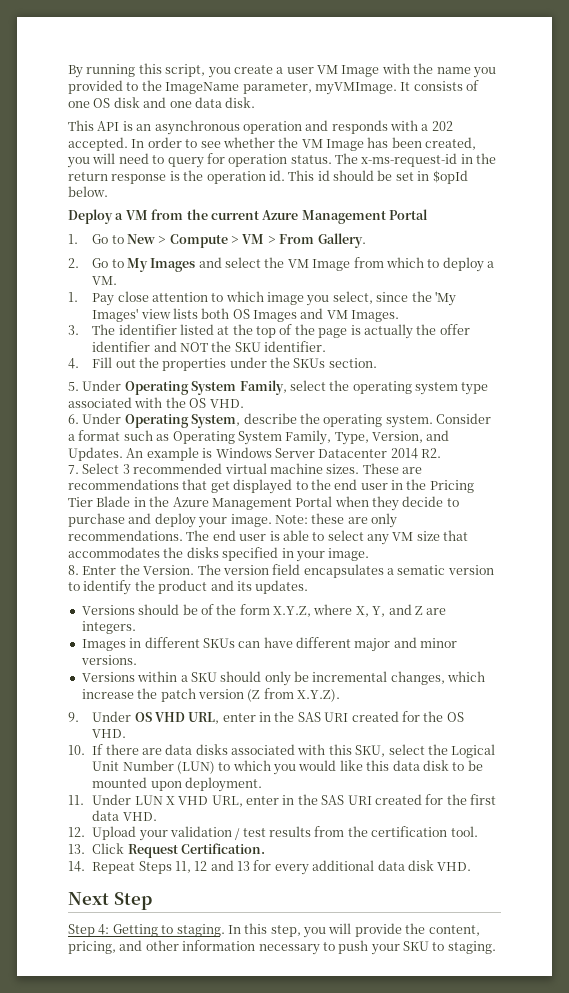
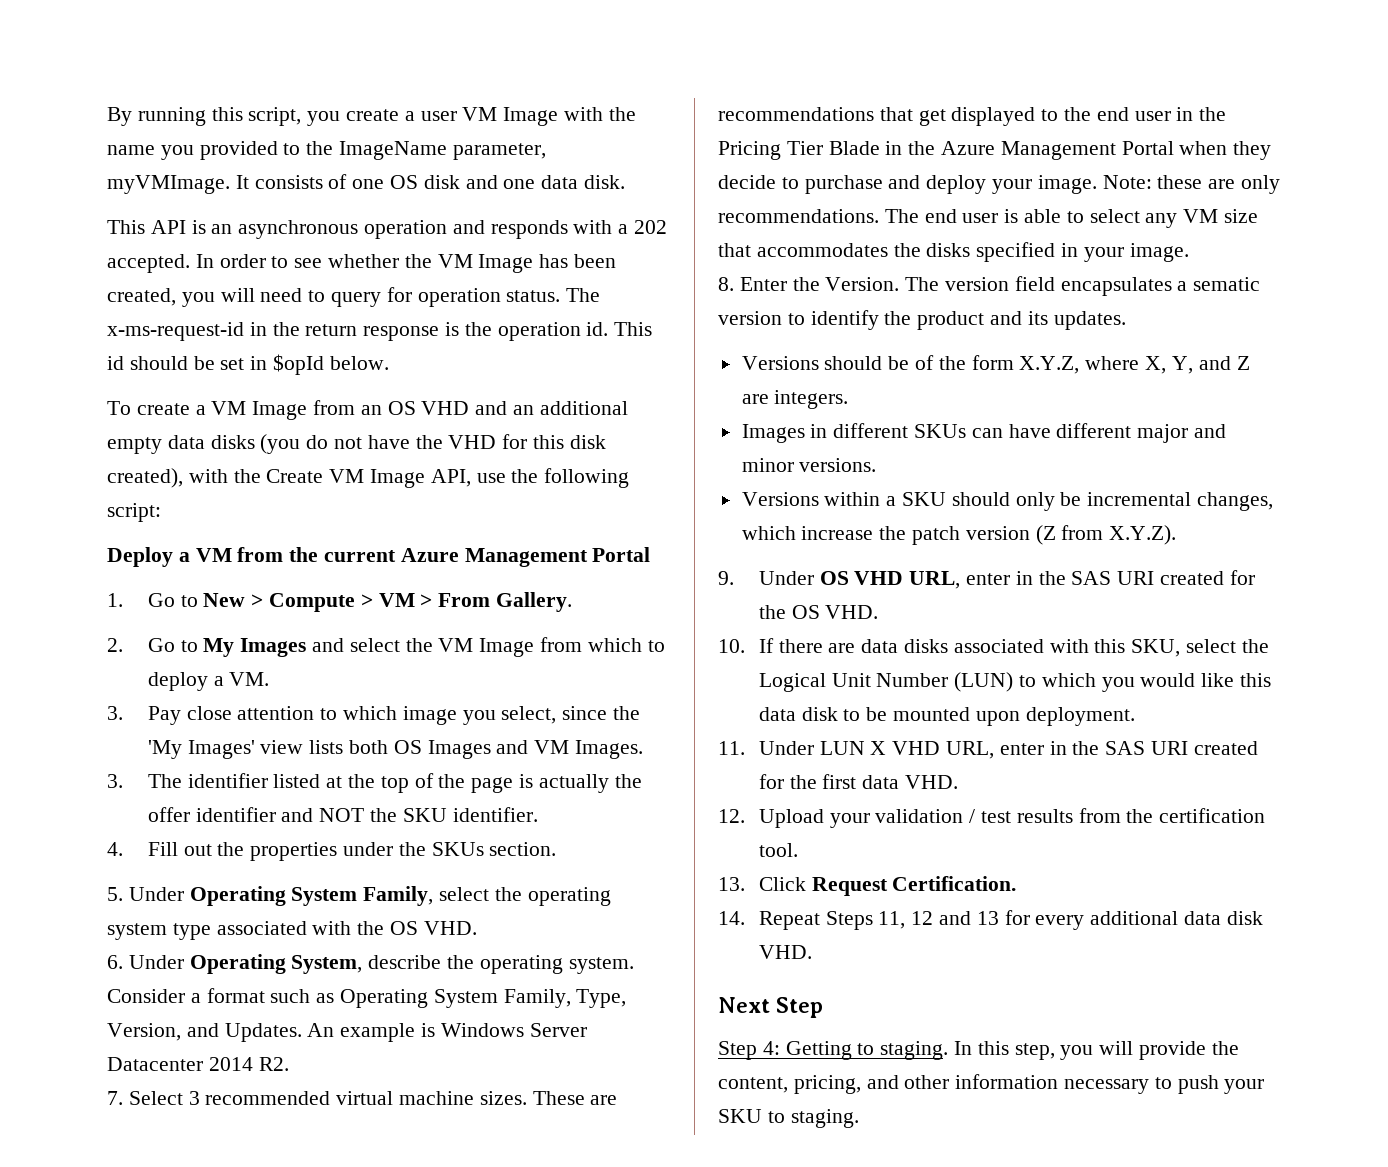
+ To create a VM Image from an OS VHD and an additional empty data disks (you do not have the VHD for this disk created), with the Create VM Image API, use the following script:
- 1. Pay close attention to which image you select, since the 'My Images' view lists both OS Images and VM Images.
+ 3. Pay close attention to which image you select, since the 'My Images' view lists both OS Images and VM Images.

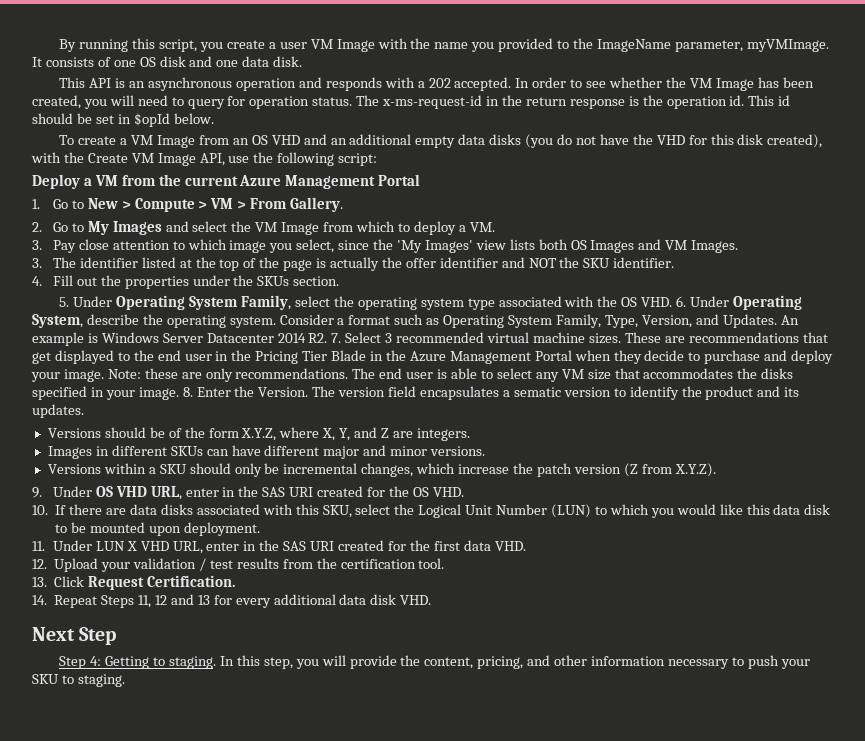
- 5. Under Operating System Family, select the operating system type associated with the OS VHD.
- 6. Under Operating System, describe the operating system.
+ 5. Under Operating System Family, select the operating system type associated with the OS VHD. 6. Under Operating System, describe the operating system.
- An example is Windows Server Datacenter 2014 R2.
- 7. Select 3 recommended virtual machine sizes.
+ An example is Windows Server Datacenter 2014 R2. 7. Select 3 recommended virtual machine sizes.
- The end user is able to select any VM size that accommodates the disks specified in your image.
- 8. Enter the Version.
+ The end user is able to select any VM size that accommodates the disks specified in your image. 8. Enter the Version.

